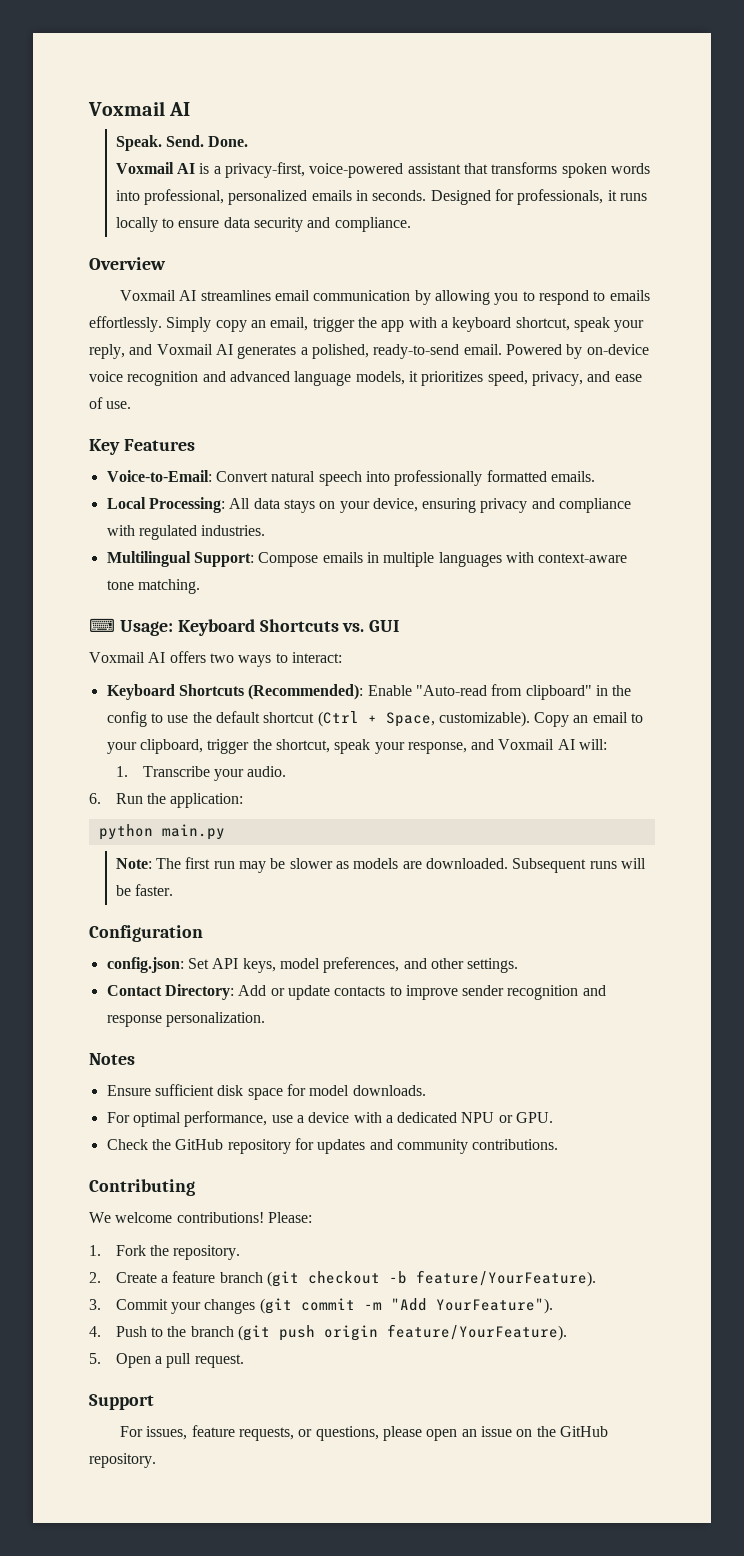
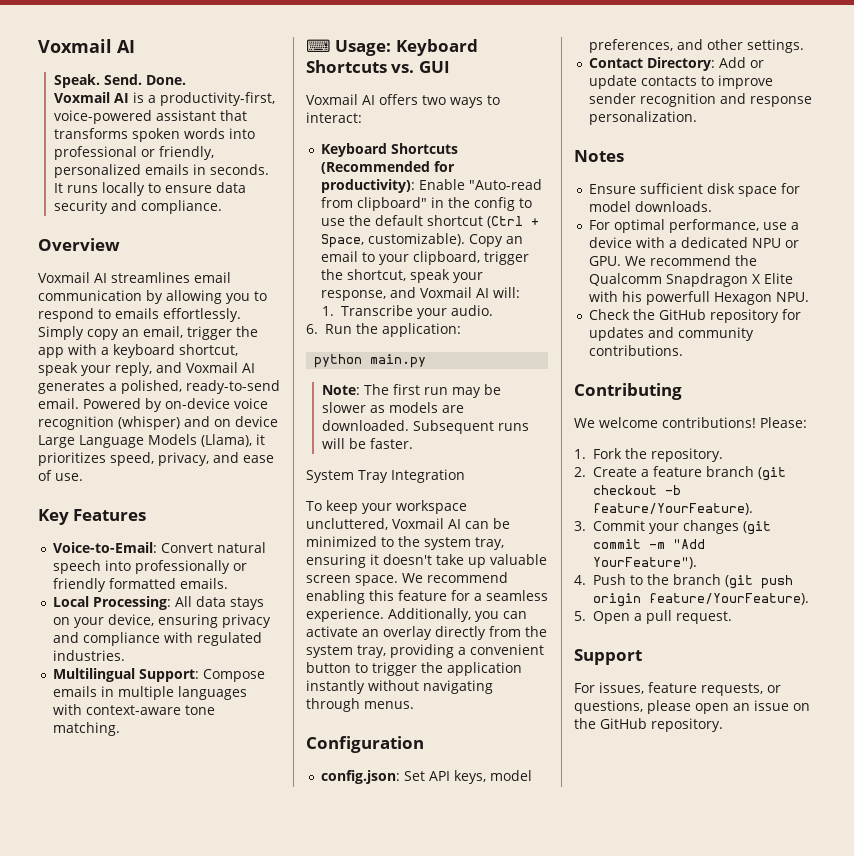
- Voxmail AI is a privacy-first, voice-powered assistant that transforms spoken words into professional, personalized emails in seconds.
+ Voxmail AI is a productivity-first, voice-powered assistant that transforms spoken words into professional or friendly, personalized emails in seconds.
- Designed for professionals, it runs locally to ensure data security and compliance.
+ It runs locally to ensure data security and compliance.
- Powered by on-device voice recognition and advanced language models, it prioritizes speed, privacy, and ease of use.
+ Powered by on-device voice recognition (whisper) and on device Large Language Models (Llama), it prioritizes speed, privacy, and ease of use.
- Voice-to-Email: Convert natural speech into professionally formatted emails.
+ Voice-to-Email: Convert natural speech into professionally or friendly formatted emails.
- Keyboard Shortcuts (Recommended): Enable "Auto-read from clipboard" in the config to use the default shortcut (Ctrl + Space, customizable).
+ Keyboard Shortcuts (Recommended for productivity): Enable "Auto-read from clipboard" in the config to use the default shortcut (Ctrl + Space, customizable).
+ System Tray Integration
+ To keep your workspace uncluttered, Voxmail AI can be minimized to the system tray, ensuring it doesn't take up valuable screen space. We recommend enabling this feature for a seamless experience. Additionally, you can activate an overlay directly from the system tray, providing a convenient button to trigger the application instantly without navigating through menus.
- For optimal performance, use a device with a dedicated NPU or GPU.
+ For optimal performance, use a device with a dedicated NPU or GPU. We recommend the Qualcomm Snapdragon X Elite with his powerfull Hexagon NPU.

